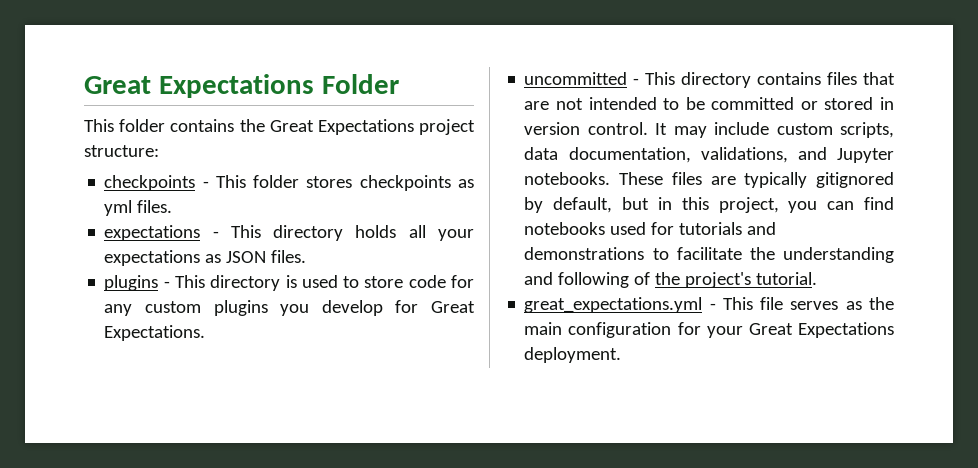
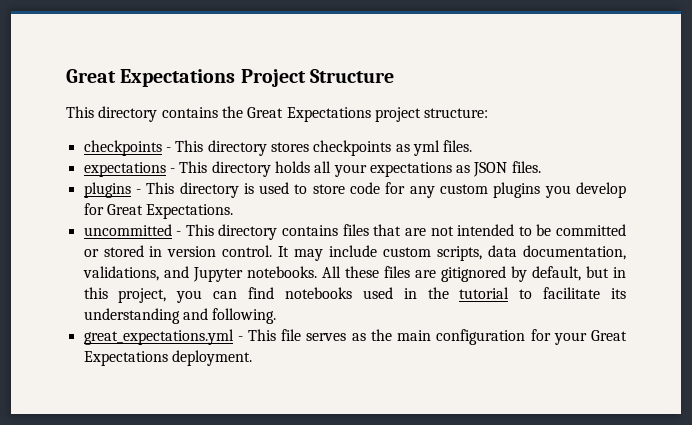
- Great Expectations Folder
- This folder contains the Great Expectations project structure:
+ Great Expectations Project Structure
+ This directory contains the Great Expectations project structure:
- checkpoints - This folder stores checkpoints as yml files.
+ checkpoints - This directory stores checkpoints as yml files.
- These files are typically gitignored by default, but in this project, you can find notebooks used for tutorials and demonstrations to facilitate the understanding and following of the project's tutorial.
+ All these files are gitignored by default, but in this project, you can find notebooks used in the tutorial to facilitate its understanding and following.

